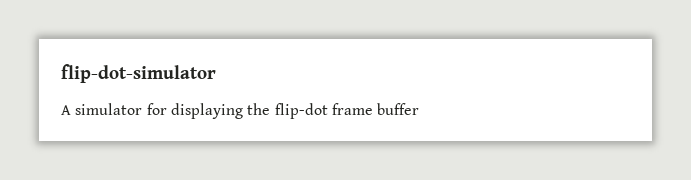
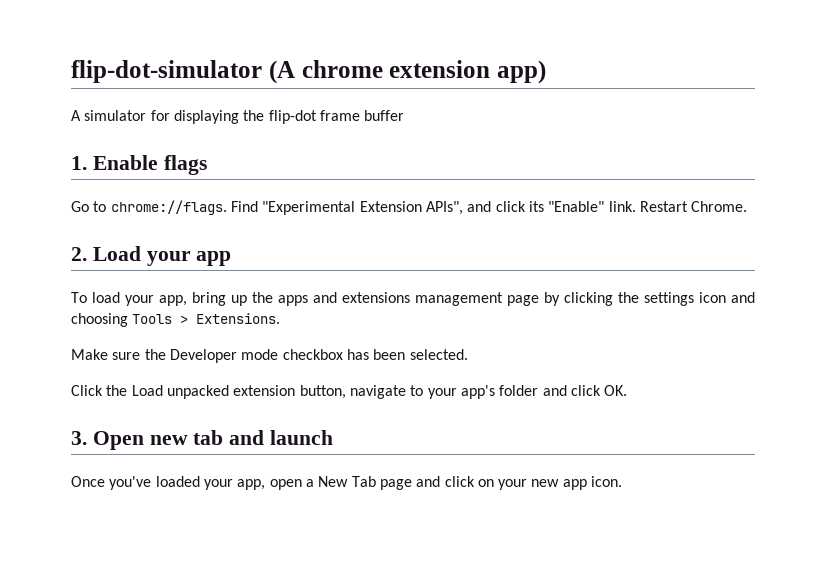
- flip-dot-simulator
+ flip-dot-simulator (A chrome extension app)
+ 1. Enable flags
+ Go to chrome://flags. Find "Experimental Extension APIs", and click its "Enable" link. Restart Chrome.
+ 2. Load your app
+ To load your app, bring up the apps and extensions management page by clicking the settings icon and choosing Tools > Extensions.
+ Make sure the Developer mode checkbox has been selected.
+ Click the Load unpacked extension button, navigate to your app's folder and click OK.
+ 3. Open new tab and launch
+ Once you've loaded your app, open a New Tab page and click on your new app icon.

